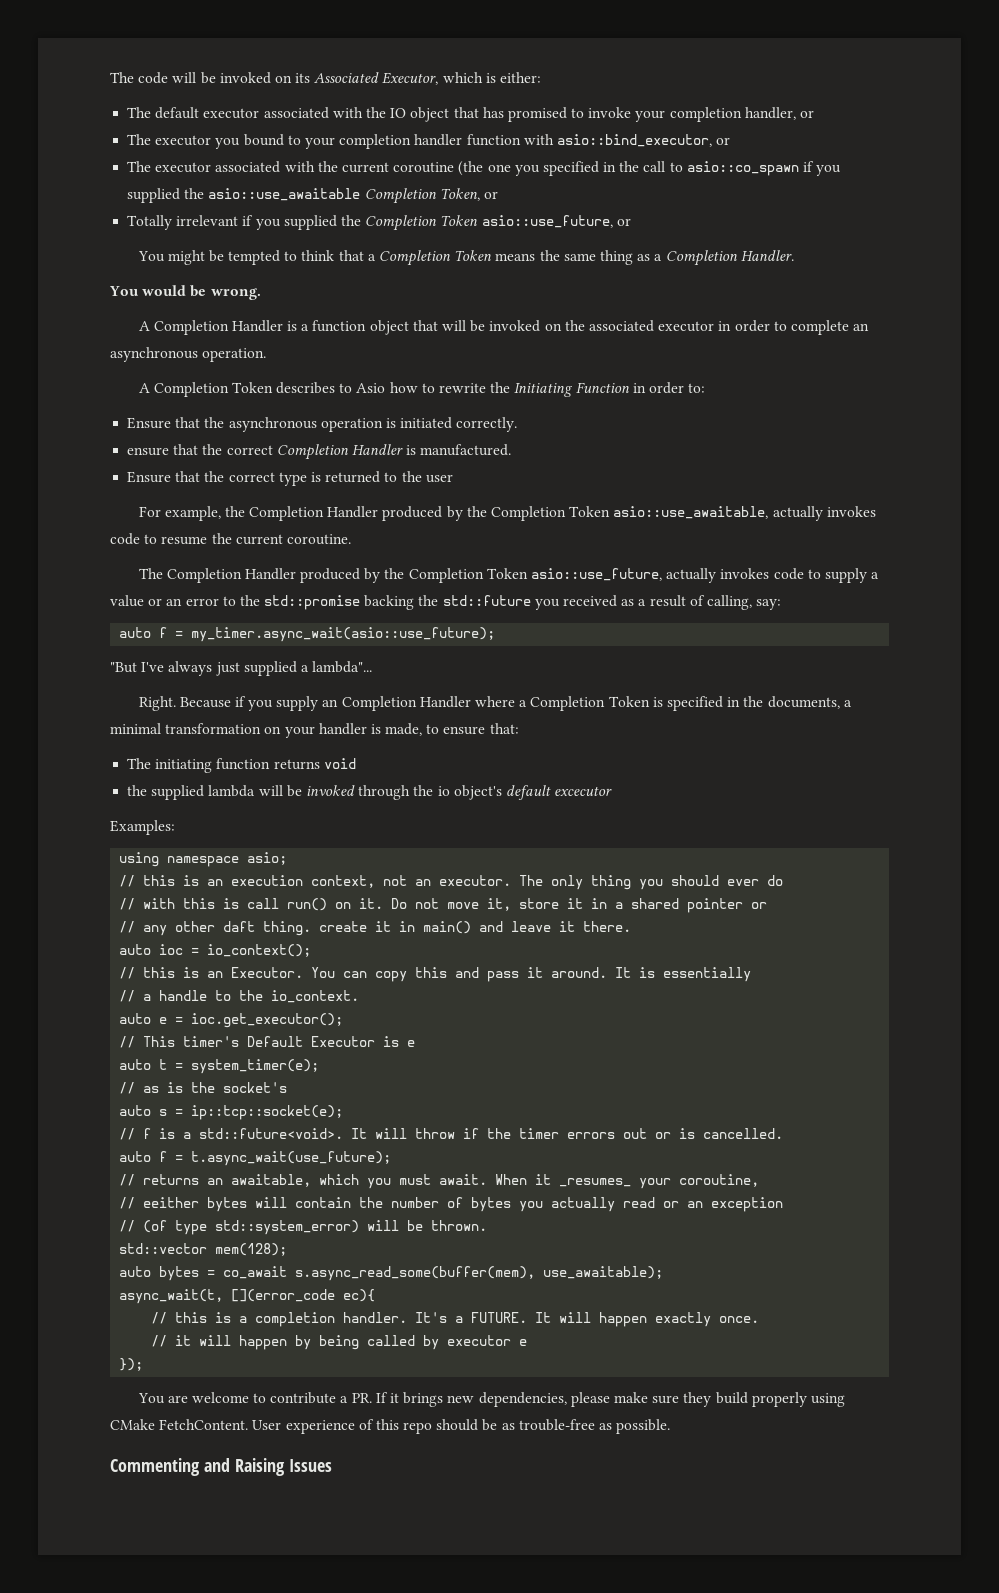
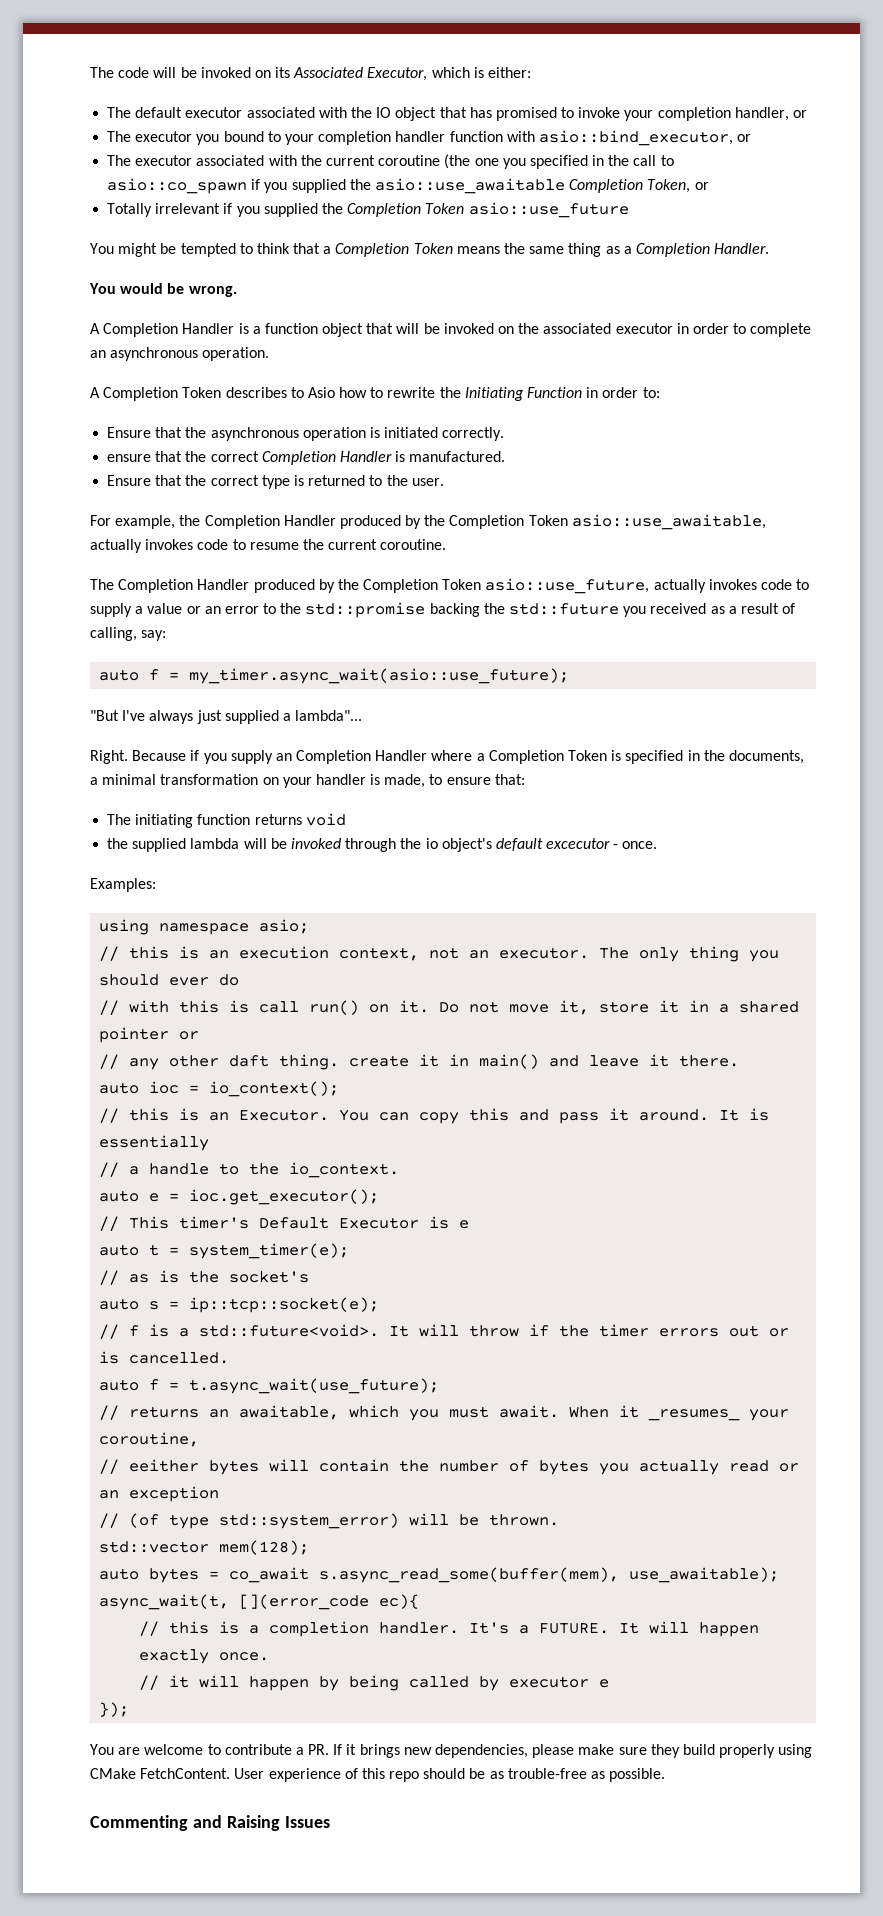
- Totally irrelevant if you supplied the Completion Token asio::use_future, or
+ Totally irrelevant if you supplied the Completion Token asio::use_future
- Ensure that the correct type is returned to the user
+ Ensure that the correct type is returned to the user.
- the supplied lambda will be invoked through the io object's default excecutor
+ the supplied lambda will be invoked through the io object's default excecutor - once.

